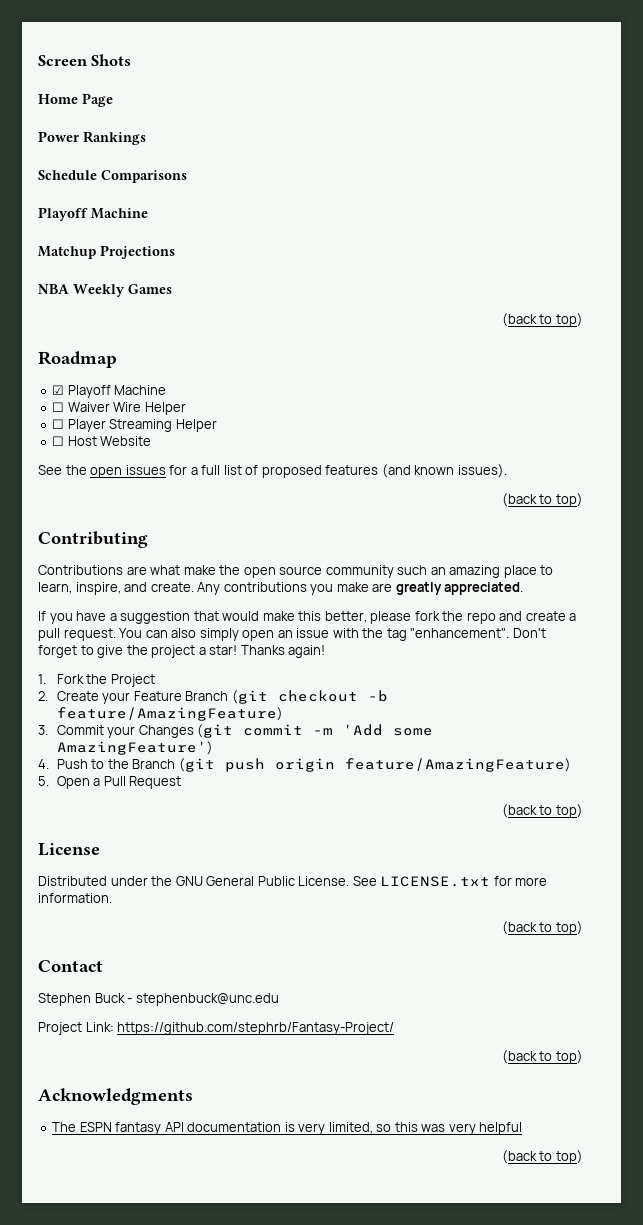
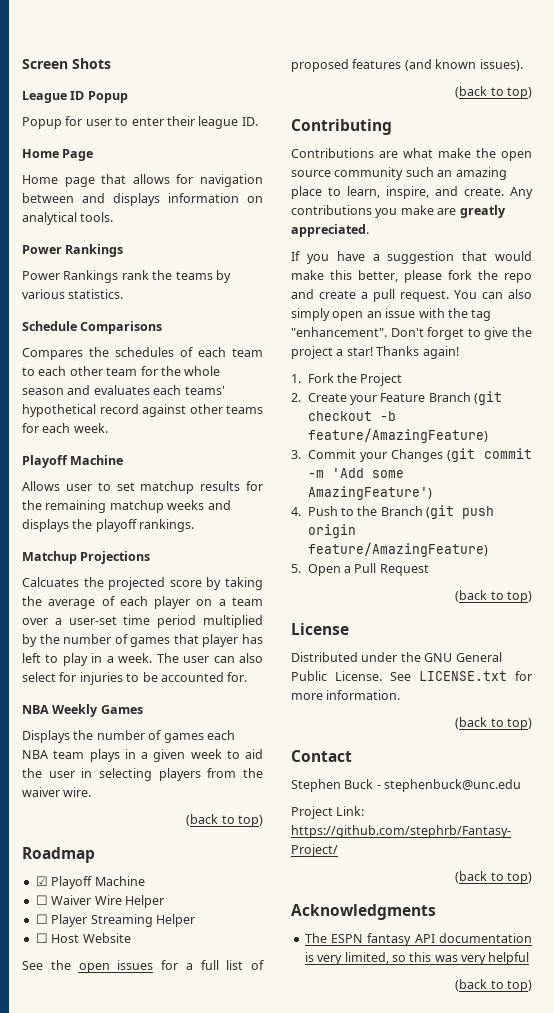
+ League ID Popup
+ Popup for user to enter their league ID.
  Home Page
+ Home page that allows for navigation between and displays information on analytical tools.
  Power Rankings
+ Power Rankings rank the teams by various statistics.
  Schedule Comparisons
+ Compares the schedules of each team to each other team for the whole season and evaluates each teams' hypothetical record against other teams for each week.
  Playoff Machine
+ Allows user to set matchup results for the remaining matchup weeks and displays the playoff rankings.
  Matchup Projections
+ Calcuates the projected score by taking the average of each player on a team over a user-set time period multiplied by the number of games that player has left to play in a week. The user can also select for injuries to be accounted for.
  NBA Weekly Games
+ Displays the number of games each NBA team plays in a given week to aid the user in selecting players from the waiver wire.

